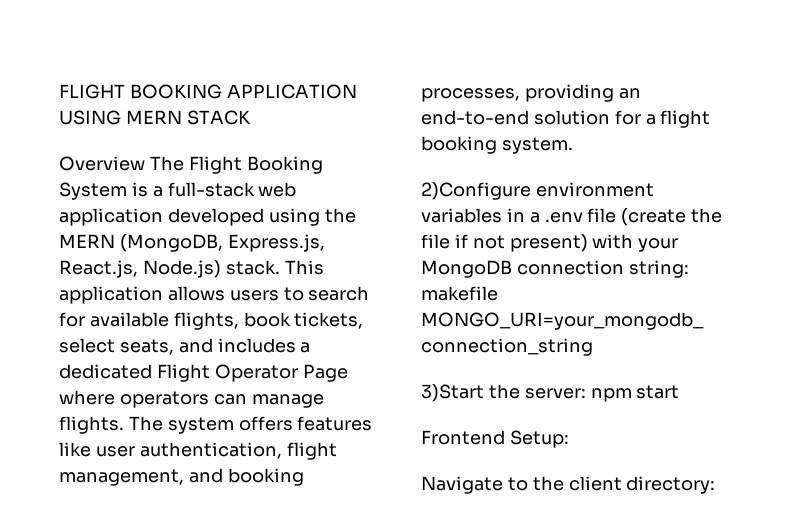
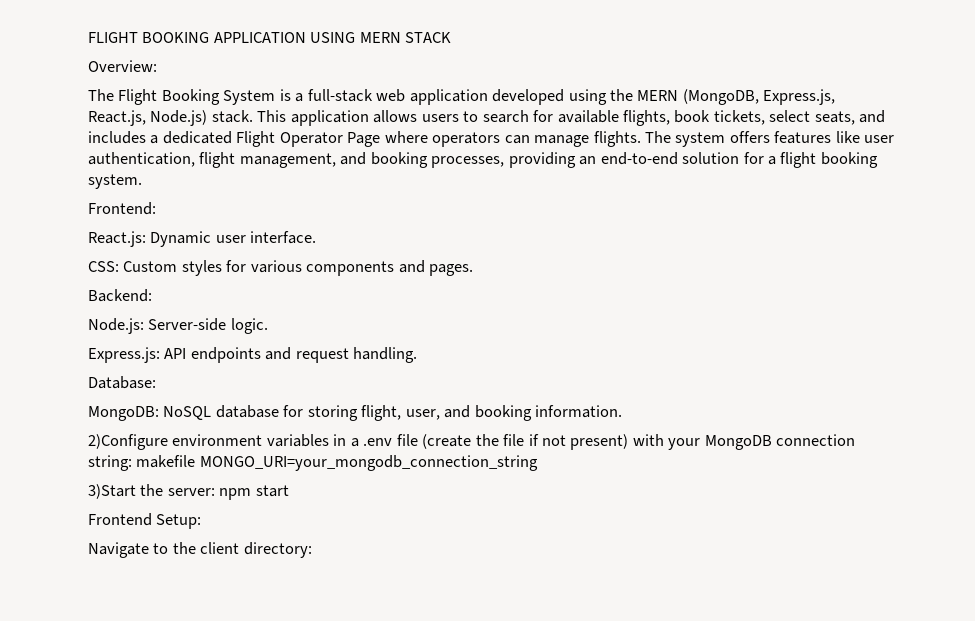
- Overview The Flight Booking System is a full-stack web application developed using the MERN (MongoDB, Express.js, React.js, Node.js) stack.
+ Overview:
+ The Flight Booking System is a full-stack web application developed using the MERN (MongoDB, Express.js, React.js, Node.js) stack.
+ Frontend:
+ React.js: Dynamic user interface.
+ CSS: Custom styles for various components and pages.
+ Backend:
+ Node.js: Server-side logic.
+ Express.js: API endpoints and request handling.
+ Database:
+ MongoDB: NoSQL database for storing flight, user, and booking information.

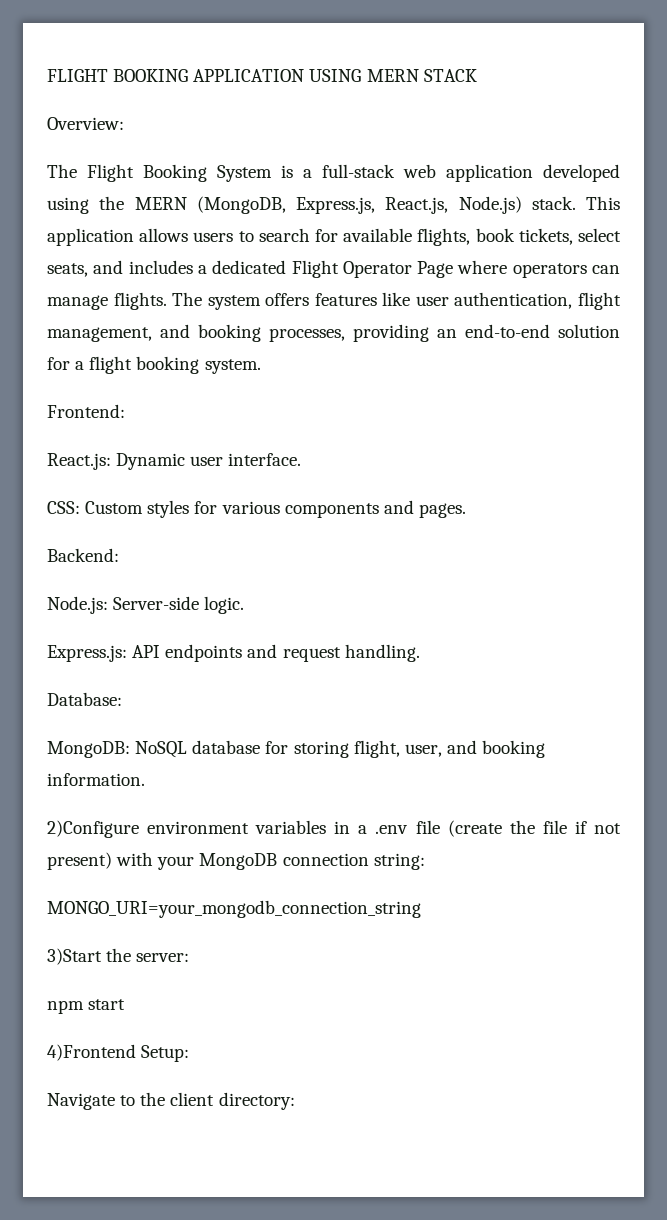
- 2)Configure environment variables in a .env file (create the file if not present) with your MongoDB connection string: makefile MONGO_URI=your_mongodb_connection_string
+ 2)Configure environment variables in a .env file (create the file if not present) with your MongoDB connection string:
+ MONGO_URI=your_mongodb_connection_string
- 3)Start the server: npm start
+ 3)Start the server:
+ npm start
- Frontend Setup:
+ 4)Frontend Setup:

